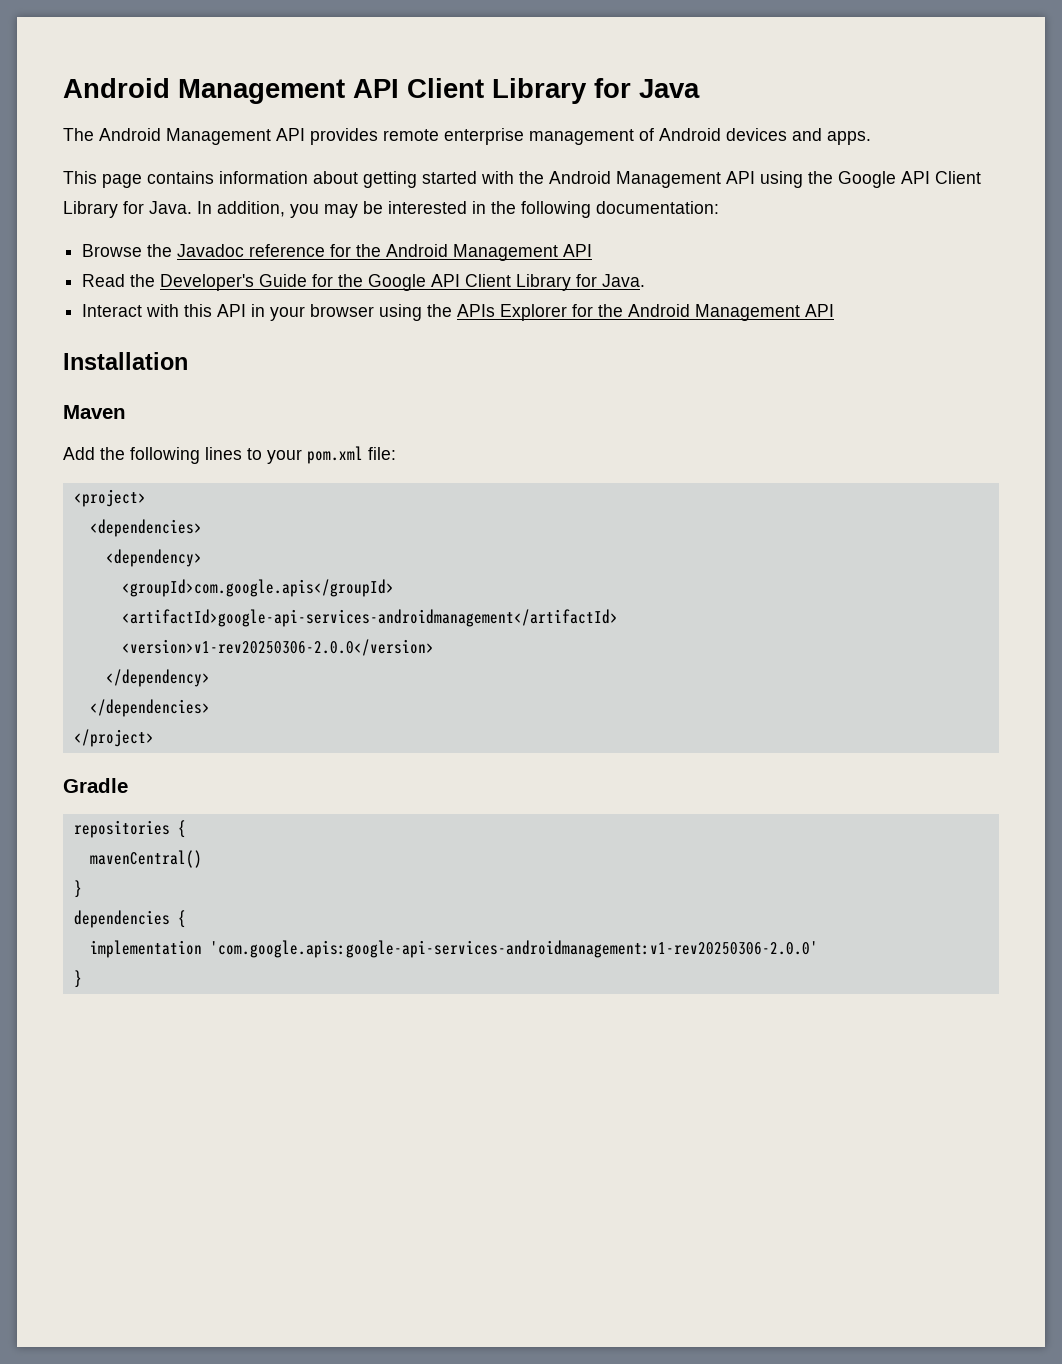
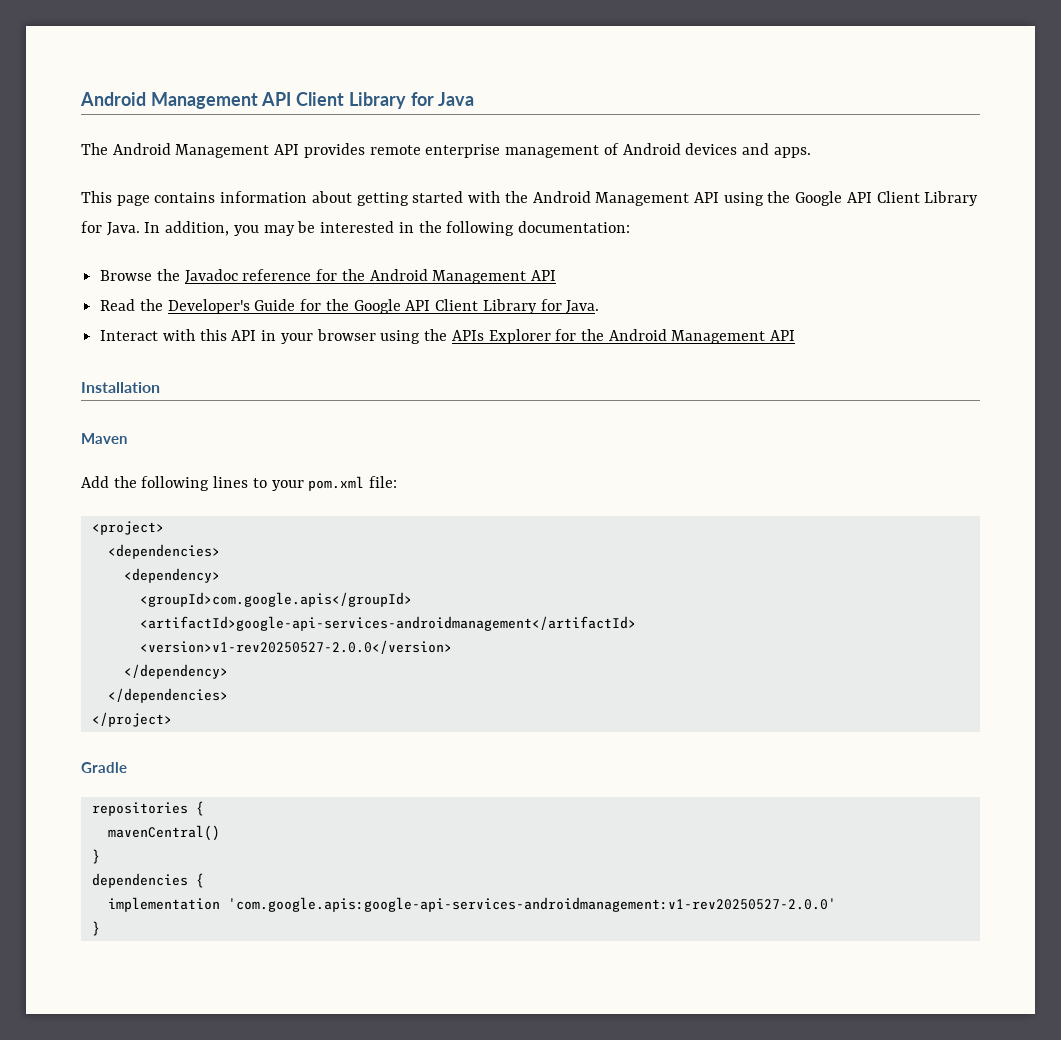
- <version>v1-rev20250306-2.0.0</version>
+ <version>v1-rev20250527-2.0.0</version>
- implementation 'com.google.apis:google-api-services-androidmanagement:v1-rev20250306-2.0.0'
+ implementation 'com.google.apis:google-api-services-androidmanagement:v1-rev20250527-2.0.0'

